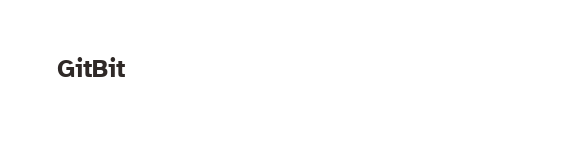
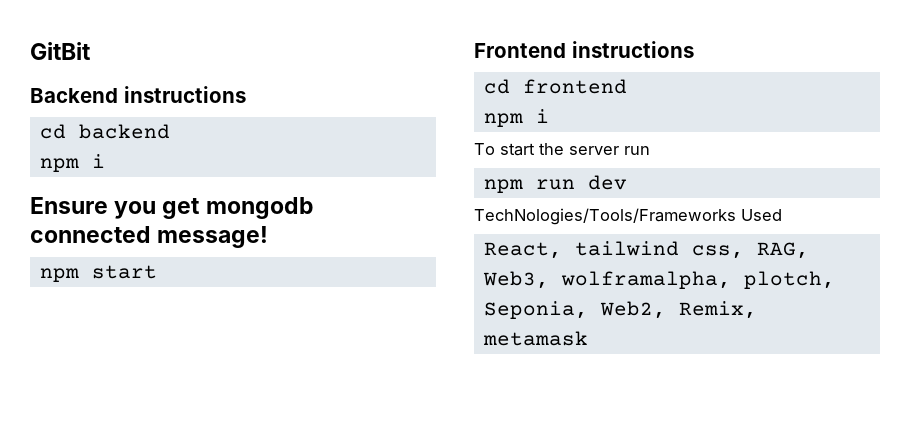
+ Backend instructions
+ cd backend
+ npm i
+ Ensure you get mongodb connected message!
+ npm start
+ Frontend instructions
+ cd frontend
+ npm i
+ To start the server run
+ npm run dev
+ TechNologies/Tools/Frameworks Used
+ React, tailwind css, RAG, Web3, wolframalpha, plotch, Seponia, Web2, Remix, metamask

